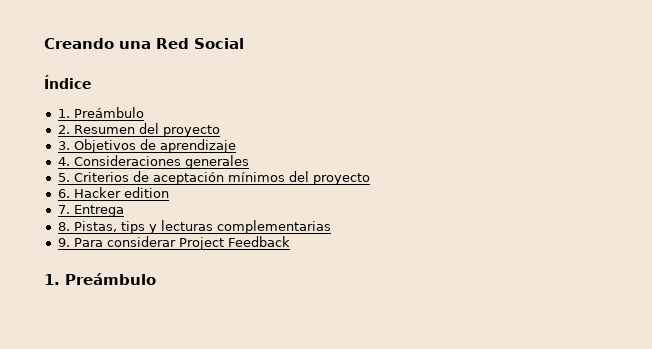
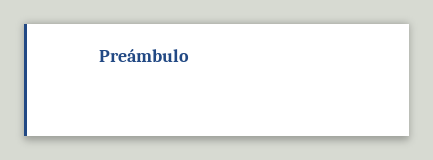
- Creando una Red Social
- Índice
- 1. Preámbulo
- 2. Resumen del proyecto
- 3. Objetivos de aprendizaje
- 4. Consideraciones generales
- 5. Criterios de aceptación mínimos del proyecto
- 6. Hacker edition
- 7. Entrega
- 8. Pistas, tips y lecturas complementarias
- 9. Para considerar Project Feedback
- 1. Preámbulo
+ Preámbulo

